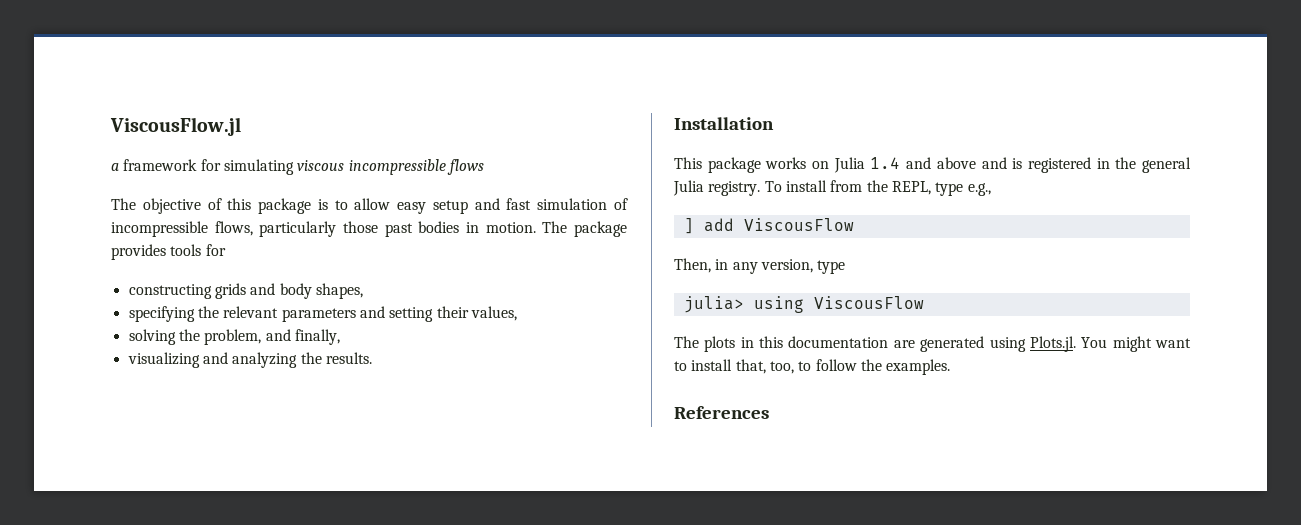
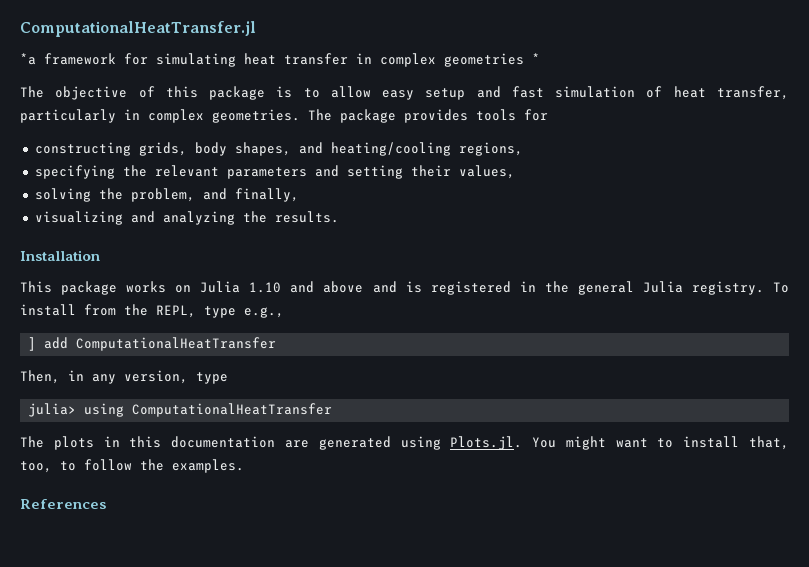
- ViscousFlow.jl
- a framework for simulating viscous incompressible flows
+ ComputationalHeatTransfer.jl
+ *a framework for simulating heat transfer in complex geometries *
- The objective of this package is to allow easy setup and fast simulation of incompressible flows, particularly those past bodies in motion.
+ The objective of this package is to allow easy setup and fast simulation of heat transfer, particularly in complex geometries.
- constructing grids and body shapes,
+ constructing grids, body shapes, and heating/cooling regions,
- This package works on Julia 1.4 and above and is registered in the general Julia registry.
+ This package works on Julia 1.10 and above and is registered in the general Julia registry.
- ] add ViscousFlow
+ ] add ComputationalHeatTransfer
- julia> using ViscousFlow
+ julia> using ComputationalHeatTransfer

